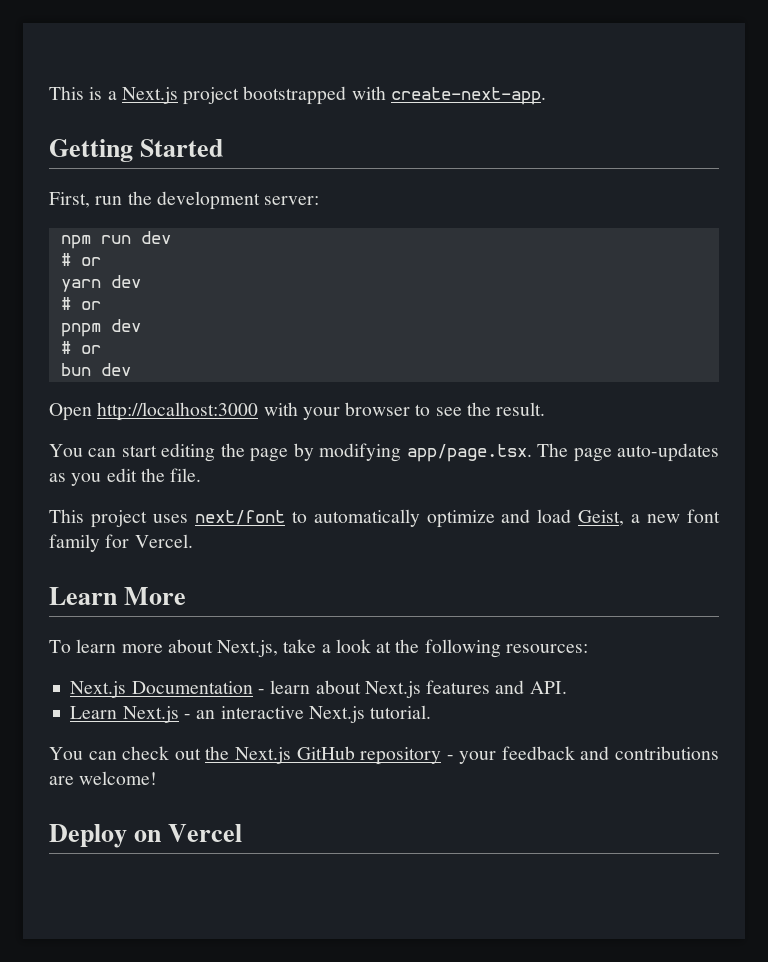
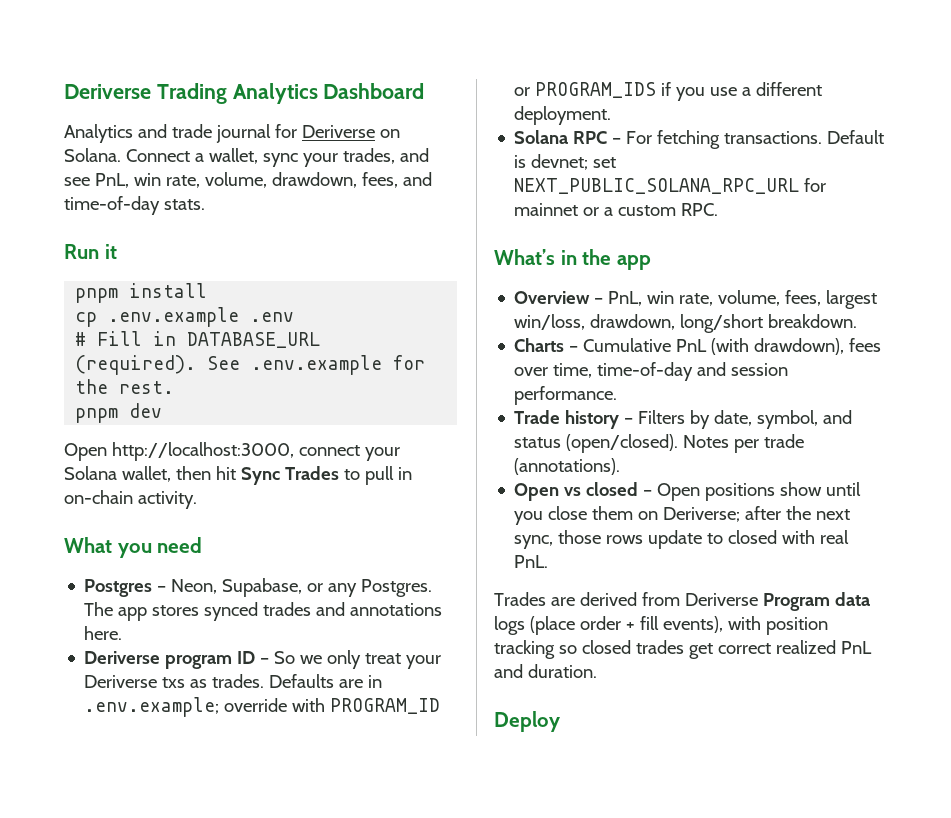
- This is a Next.js project bootstrapped with create-next-app.
- Getting Started
- First, run the development server:
- npm run dev
- # or
- yarn dev
- # or
+ Deriverse Trading Analytics Dashboard
+ Analytics and trade journal for Deriverse on Solana. Connect a wallet, sync your trades, and see PnL, win rate, volume, drawdown, fees, and time-of-day stats.
+ Run it
+ pnpm install
+ cp .env.example .env
+ # Fill in DATABASE_URL (required). See .env.example for the rest.
  pnpm dev
- # or
- bun dev
- Open http://localhost:3000 with your browser to see the result.
- You can start editing the page by modifying app/page.tsx. The page auto-updates as you edit the file.
- This project uses next/font to automatically optimize and load Geist, a new font family for Vercel.
- Learn More
- To learn more about Next.js, take a look at the following resources:
- Next.js Documentation - learn about Next.js features and API.
- Learn Next.js - an interactive Next.js tutorial.
- You can check out the Next.js GitHub repository - your feedback and contributions are welcome!
+ Open http://localhost:3000, connect your Solana wallet, then hit Sync Trades to pull in on-chain activity.
+ What you need
+ Postgres – Neon, Supabase, or any Postgres. The app stores synced trades and annotations here.
+ Deriverse program ID – So we only treat your Deriverse txs as trades. Defaults are in .env.example; override with PROGRAM_ID or PROGRAM_IDS if you use a different deployment.
+ Solana RPC – For fetching transactions. Default is devnet; set NEXT_PUBLIC_SOLANA_RPC_URL for mainnet or a custom RPC.
+ What’s in the app
+ Overview – PnL, win rate, volume, fees, largest win/loss, drawdown, long/short breakdown.
+ Charts – Cumulative PnL (with drawdown), fees over time, time-of-day and session performance.
+ Trade history – Filters by date, symbol, and status (open/closed). Notes per trade (annotations).
+ Open vs closed – Open positions show until you close them on Deriverse; after the next sync, those rows update to closed with real PnL.
+ Trades are derived from Deriverse Program data logs (place order + fill events), with position tracking so closed trades get correct realized PnL and duration.
- Deploy on Vercel
+ Deploy

